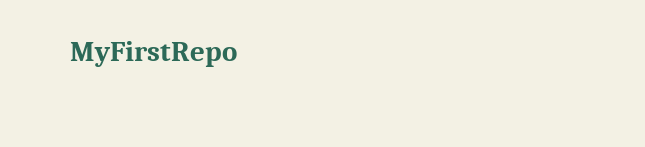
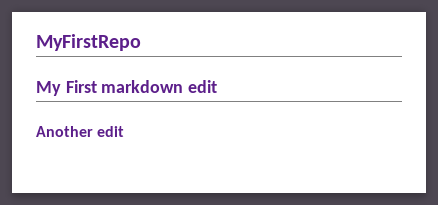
+ My First markdown edit
+ Another edit

